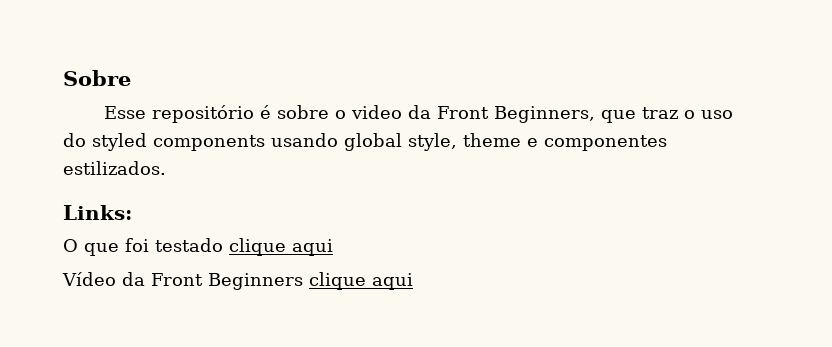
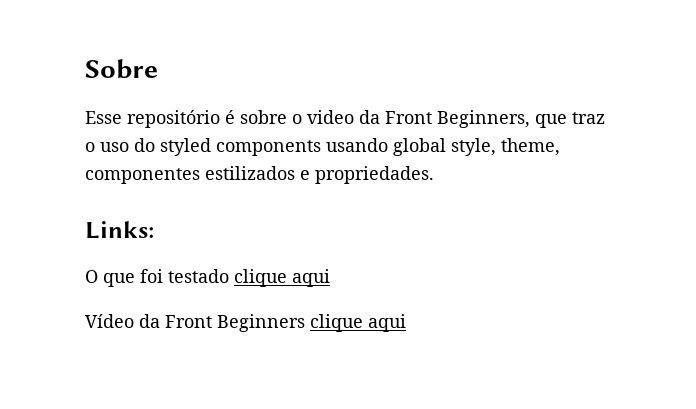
- Esse repositório é sobre o video da Front Beginners, que traz o uso do styled components usando global style, theme e componentes estilizados.
+ Esse repositório é sobre o video da Front Beginners, que traz o uso do styled components usando global style, theme, componentes estilizados e propriedades.

